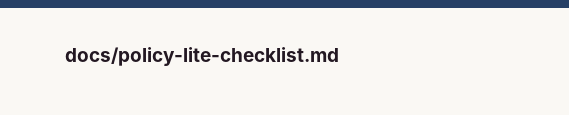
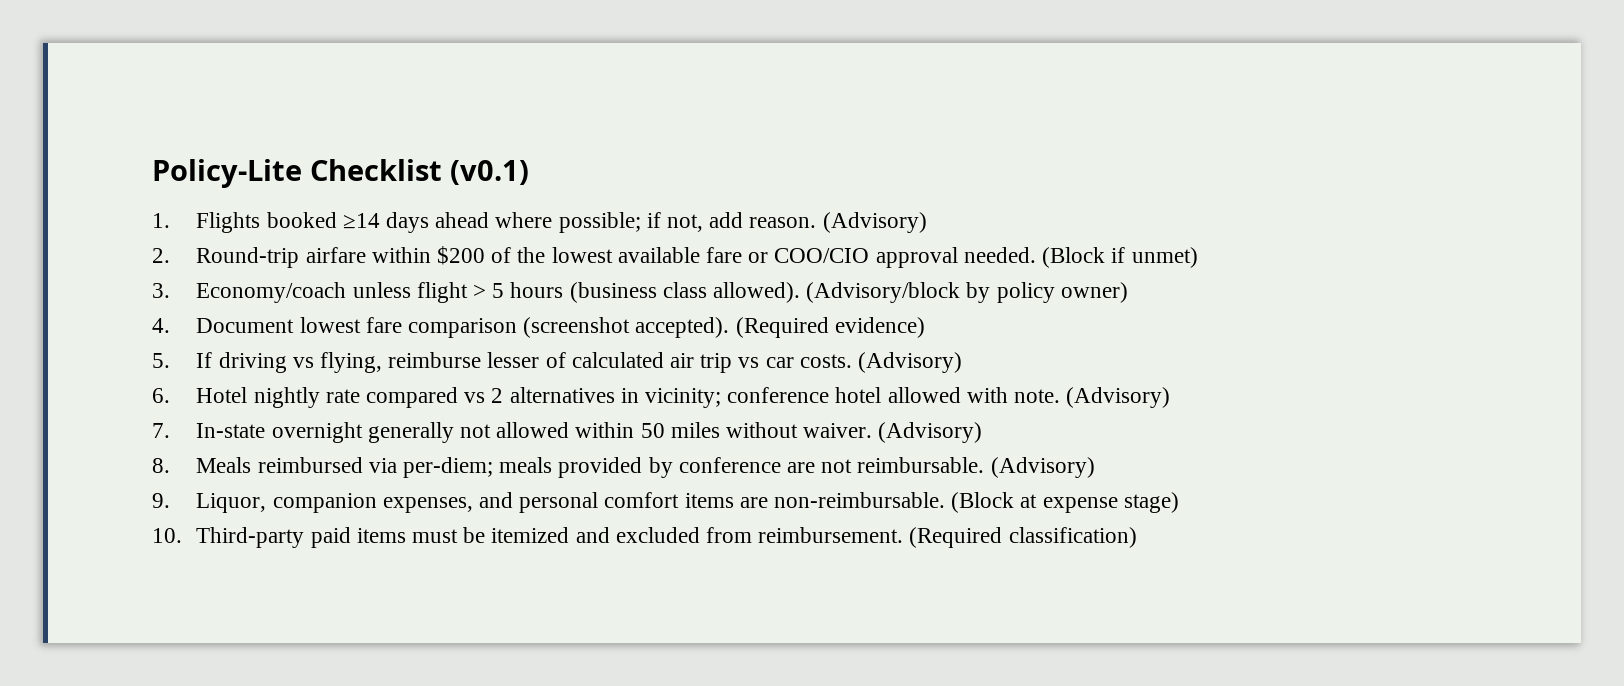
- docs/policy-lite-checklist.md
+ Policy‑Lite Checklist (v0.1)
+ 1. Flights booked ≥14 days ahead where possible; if not, add reason. (Advisory)
+ 2. Round‑trip airfare within $200 of the lowest available fare or COO/CIO approval needed. (Block if unmet)
+ 3. Economy/coach unless flight > 5 hours (business class allowed). (Advisory/block by policy owner)
+ 4. Document lowest fare comparison (screenshot accepted). (Required evidence)
+ 5. If driving vs flying, reimburse lesser of calculated air trip vs car costs. (Advisory)
+ 6. Hotel nightly rate compared vs 2 alternatives in vicinity; conference hotel allowed with note. (Advisory)
+ 7. In‑state overnight generally not allowed within 50 miles without waiver. (Advisory)
+ 8. Meals reimbursed via per‑diem; meals provided by conference are not reimbursable. (Advisory)
+ 9. Liquor, companion expenses, and personal comfort items are non‑reimbursable. (Block at expense stage)
+ 10. Third‑party paid items must be itemized and excluded from reimbursement. (Required classification)

